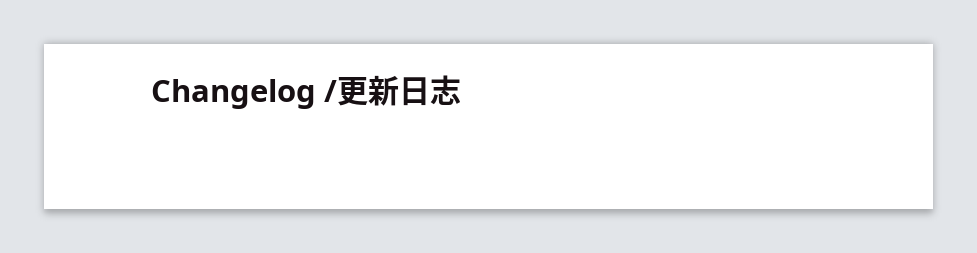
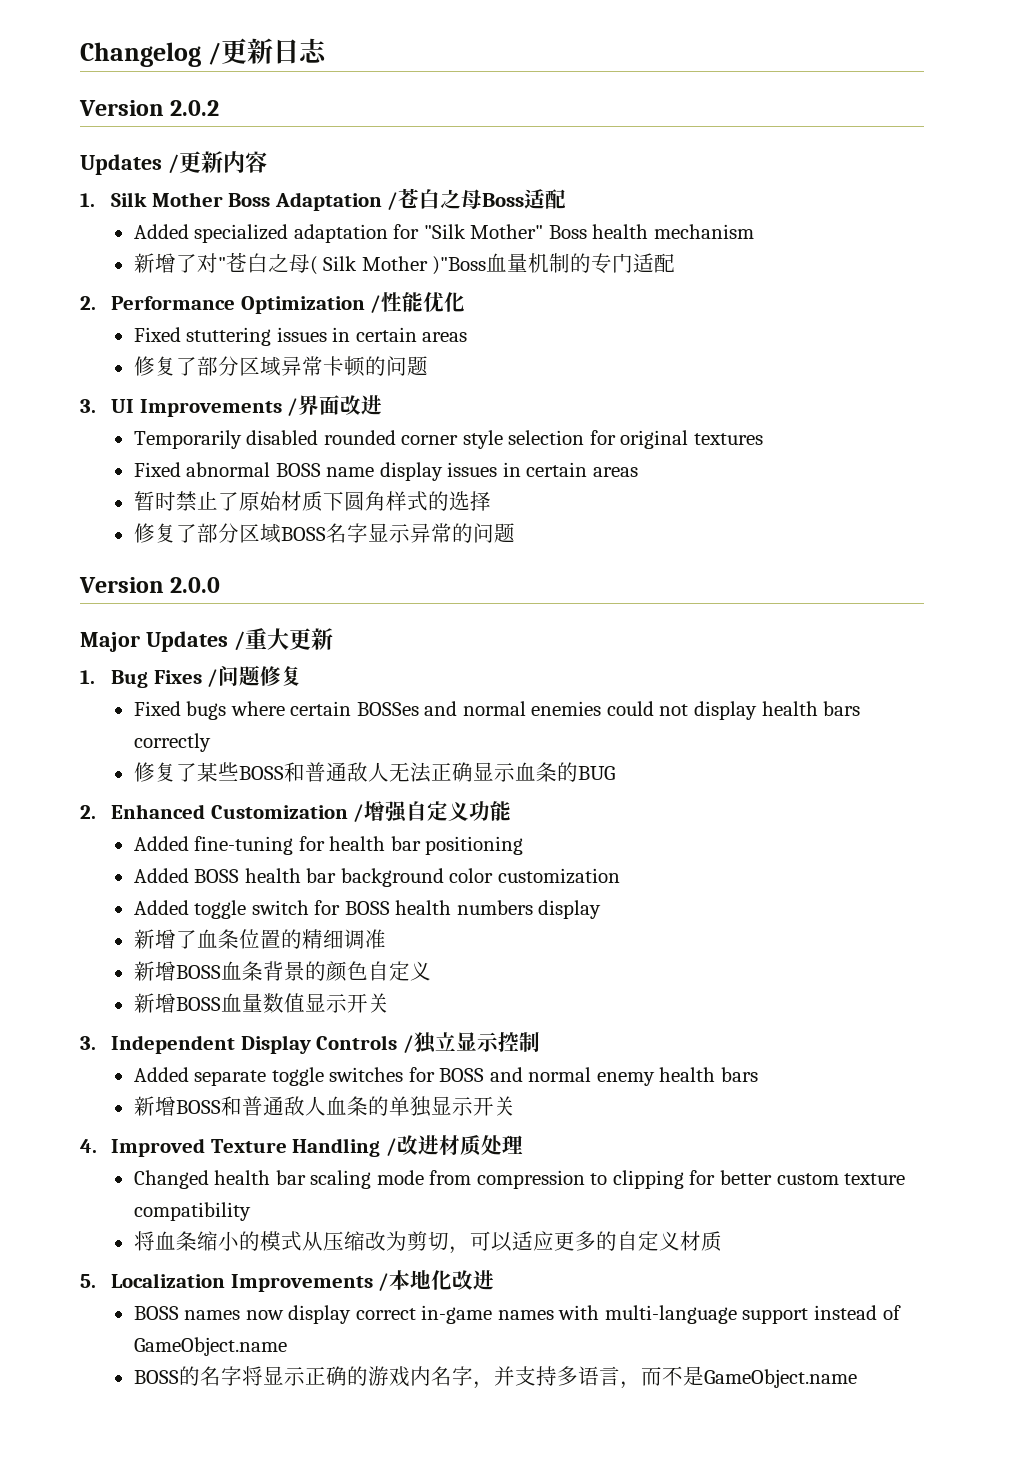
+ Version 2.0.2
+ Updates /更新内容
+ 1. Silk Mother Boss Adaptation /苍白之母Boss适配
+ Added specialized adaptation for "Silk Mother" Boss health mechanism
+ 新增了对"苍白之母( Silk Mother )"Boss血量机制的专门适配
+ 2. Performance Optimization /性能优化
+ Fixed stuttering issues in certain areas
+ 修复了部分区域异常卡顿的问题
+ 3. UI Improvements /界面改进
+ Temporarily disabled rounded corner style selection for original textures
+ Fixed abnormal BOSS name display issues in certain areas
+ 暂时禁止了原始材质下圆角样式的选择
+ 修复了部分区域BOSS名字显示异常的问题
+ Version 2.0.0
+ Major Updates /重大更新
+ 1. Bug Fixes /问题修复
+ Fixed bugs where certain BOSSes and normal enemies could not display health bars correctly
+ 修复了某些BOSS和普通敌人无法正确显示血条的BUG
+ 2. Enhanced Customization /增强自定义功能
+ Added fine-tuning for health bar positioning
+ Added BOSS health bar background color customization
+ Added toggle switch for BOSS health numbers display
+ 新增了血条位置的精细调准
+ 新增BOSS血条背景的颜色自定义
+ 新增BOSS血量数值显示开关
+ 3. Independent Display Controls /独立显示控制
+ Added separate toggle switches for BOSS and normal enemy health bars
+ 新增BOSS和普通敌人血条的单独显示开关
+ 4. Improved Texture Handling /改进材质处理
+ Changed health bar scaling mode from compression to clipping for better custom texture compatibility
+ 将血条缩小的模式从压缩改为剪切，可以适应更多的自定义材质
+ 5. Localization Improvements /本地化改进
+ BOSS names now display correct in-game names with multi-language support instead of GameObject.name
+ BOSS的名字将显示正确的游戏内名字，并支持多语言，而不是GameObject.name

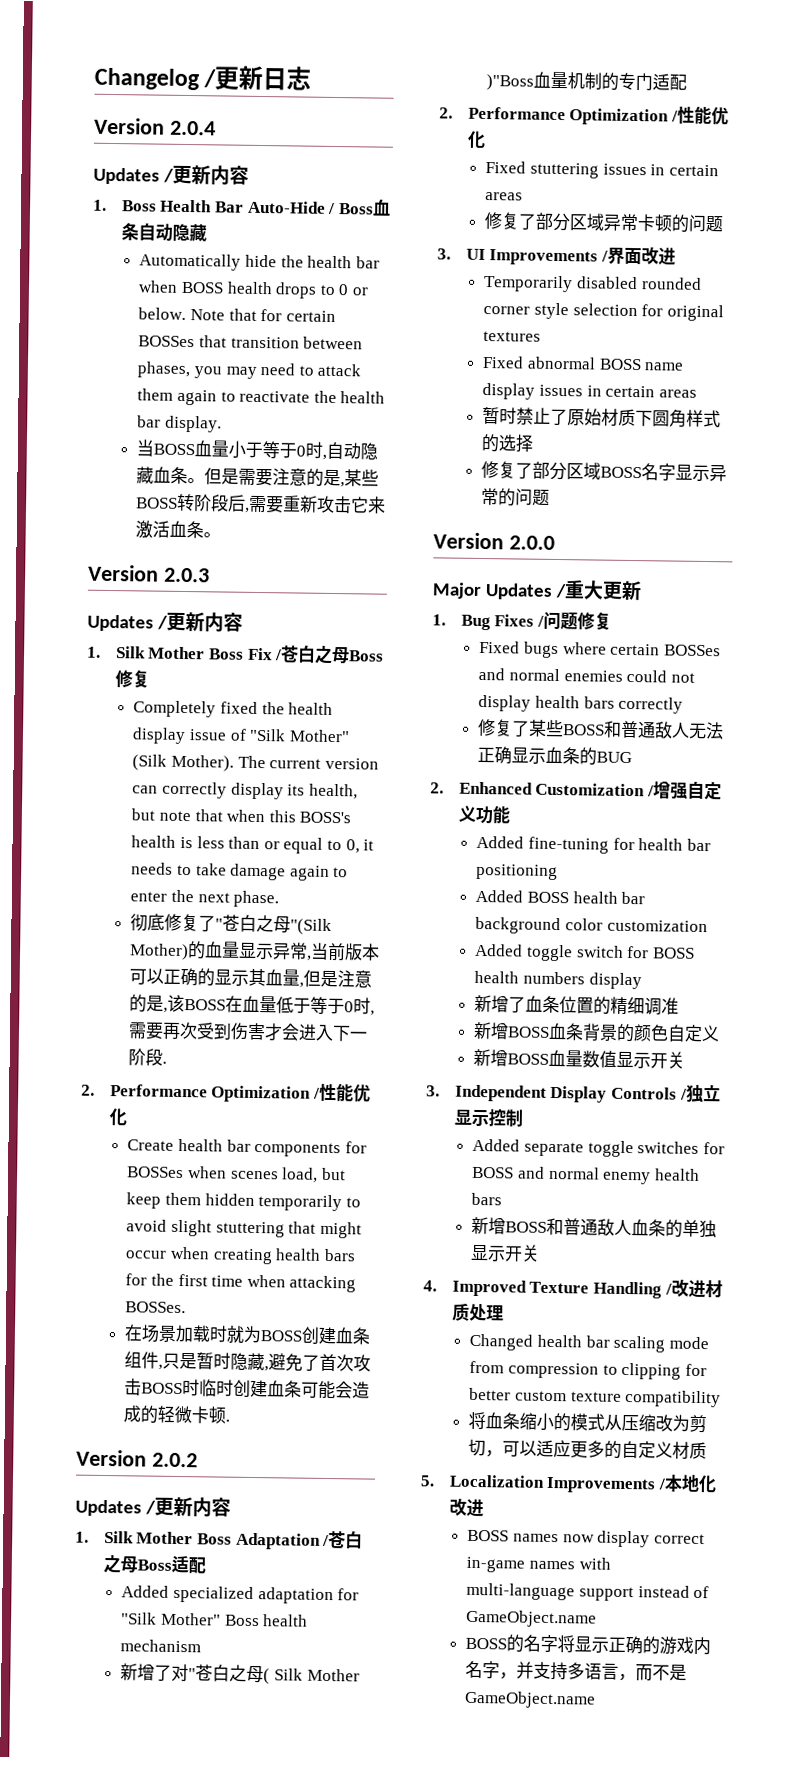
+ Version 2.0.4
+ Updates /更新内容
+ 1. Boss Health Bar Auto-Hide / Boss血条自动隐藏
+ Automatically hide the health bar when BOSS health drops to 0 or below. Note that for certain BOSSes that transition between phases, you may need to attack them again to reactivate the health bar display.
+ 当BOSS血量小于等于0时,自动隐藏血条。但是需要注意的是,某些BOSS转阶段后,需要重新攻击它来激活血条。
+ Version 2.0.3
+ Updates /更新内容
+ 1. Silk Mother Boss Fix /苍白之母Boss修复
+ Completely fixed the health display issue of "Silk Mother" (Silk Mother). The current version can correctly display its health, but note that when this BOSS's health is less than or equal to 0, it needs to take damage again to enter the next phase.
+ 彻底修复了"苍白之母"(Silk Mother)的血量显示异常,当前版本可以正确的显示其血量,但是注意的是,该BOSS在血量低于等于0时,需要再次受到伤害才会进入下一阶段.
+ 2. Performance Optimization /性能优化
+ Create health bar components for BOSSes when scenes load, but keep them hidden temporarily to avoid slight stuttering that might occur when creating health bars for the first time when attacking BOSSes.
+ 在场景加载时就为BOSS创建血条组件,只是暂时隐藏,避免了首次攻击BOSS时临时创建血条可能会造成的轻微卡顿.

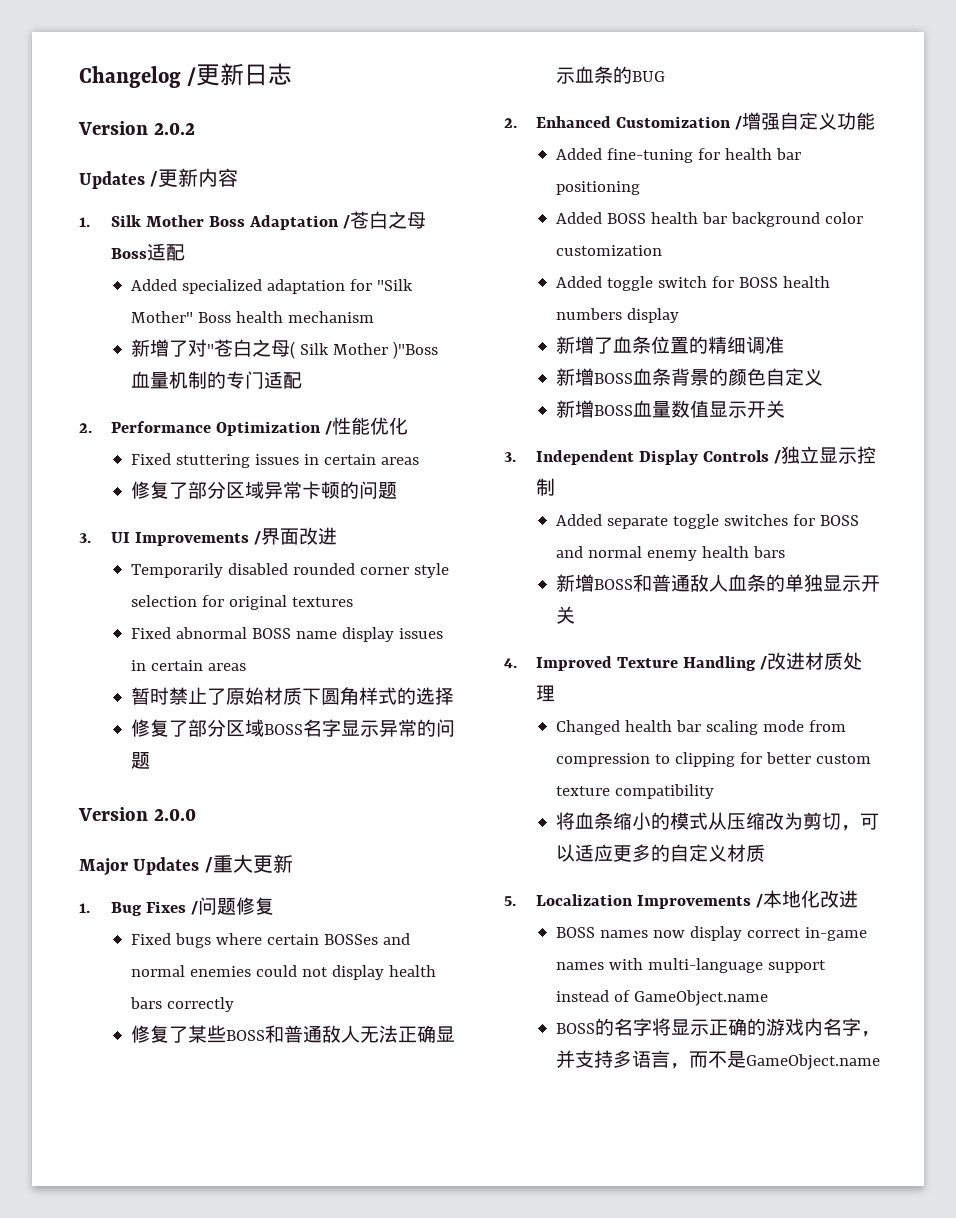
- Version 2.0.4
- Updates /更新内容
- 1. Boss Health Bar Auto-Hide / Boss血条自动隐藏
- Automatically hide the health bar when BOSS health drops to 0 or below. Note that for certain BOSSes that transition between phases, you may need to attack them again to reactivate the health bar display.
- 当BOSS血量小于等于0时,自动隐藏血条。但是需要注意的是,某些BOSS转阶段后,需要重新攻击它来激活血条。
- Version 2.0.3
- Updates /更新内容
- 1. Silk Mother Boss Fix /苍白之母Boss修复
- Completely fixed the health display issue of "Silk Mother" (Silk Mother). The current version can correctly display its health, but note that when this BOSS's health is less than or equal to 0, it needs to take damage again to enter the next phase.
- 彻底修复了"苍白之母"(Silk Mother)的血量显示异常,当前版本可以正确的显示其血量,但是注意的是,该BOSS在血量低于等于0时,需要再次受到伤害才会进入下一阶段.
- 2. Performance Optimization /性能优化
- Create health bar components for BOSSes when scenes load, but keep them hidden temporarily to avoid slight stuttering that might occur when creating health bars for the first time when attacking BOSSes.
- 在场景加载时就为BOSS创建血条组件,只是暂时隐藏,避免了首次攻击BOSS时临时创建血条可能会造成的轻微卡顿.

